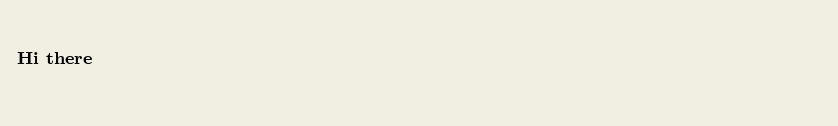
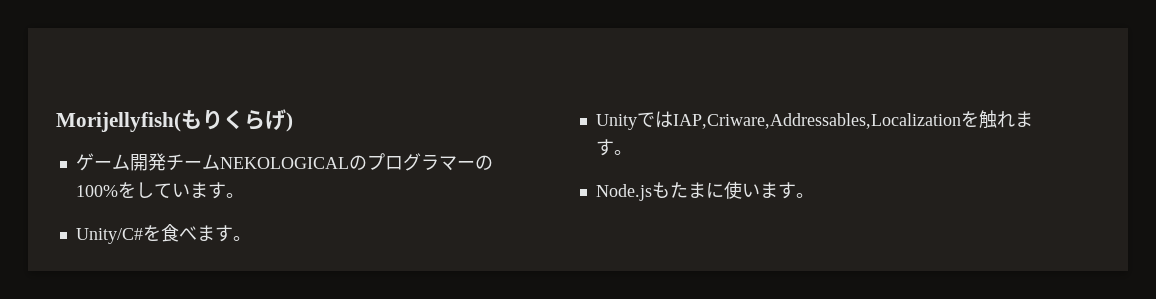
- Hi there
+ Morijellyfish(もりくらげ)
+ ゲーム開発チームNEKOLOGICALのプログラマーの100%をしています。
+ Unity/C#を食べます。
+ UnityではIAP,Criware,Addressables,Localizationを触れます。
+ Node.jsもたまに使います。

